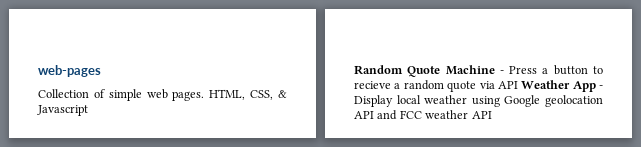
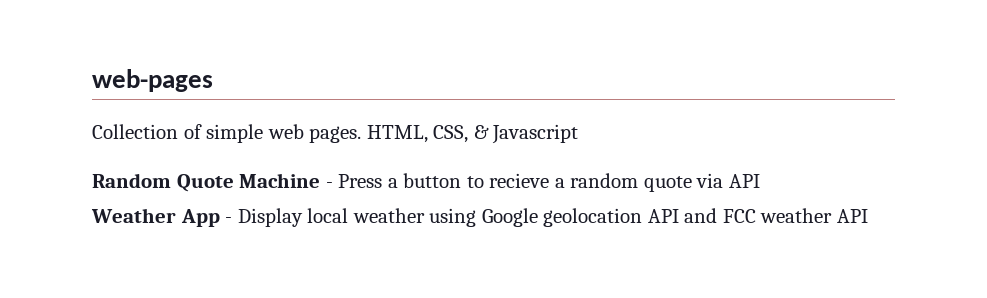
- Random Quote Machine - Press a button to recieve a random quote via API Weather App - Display local weather using Google geolocation API and FCC weather API
+ Random Quote Machine - Press a button to recieve a random quote via API
+ Weather App - Display local weather using Google geolocation API and FCC weather API

